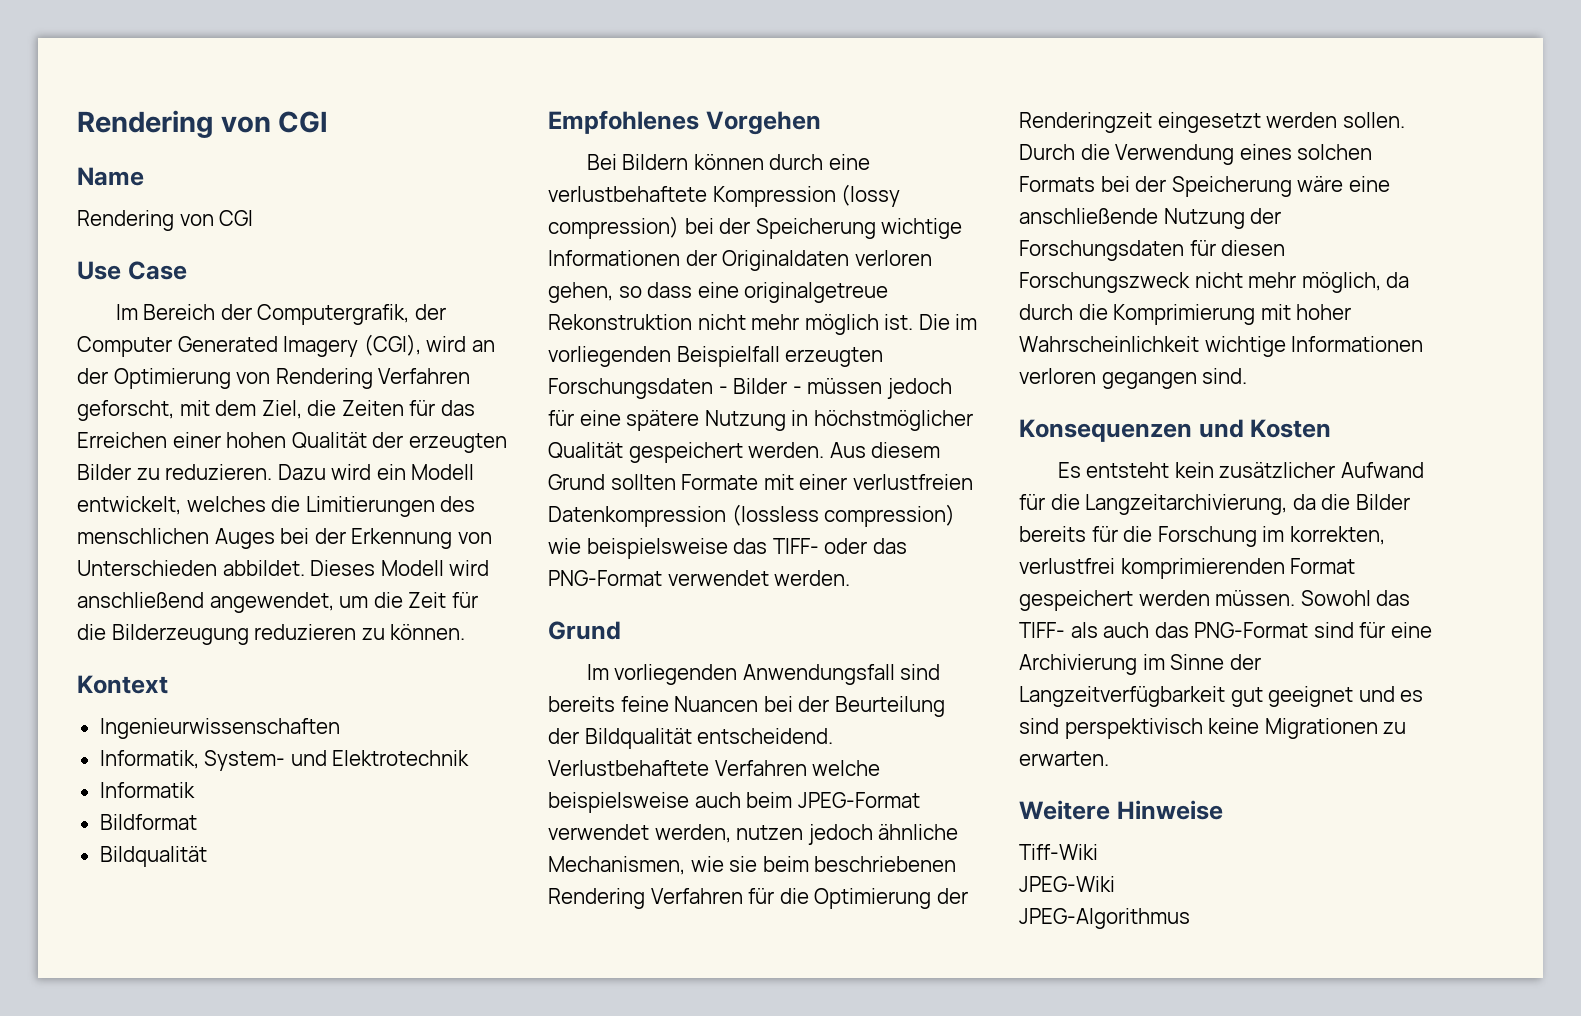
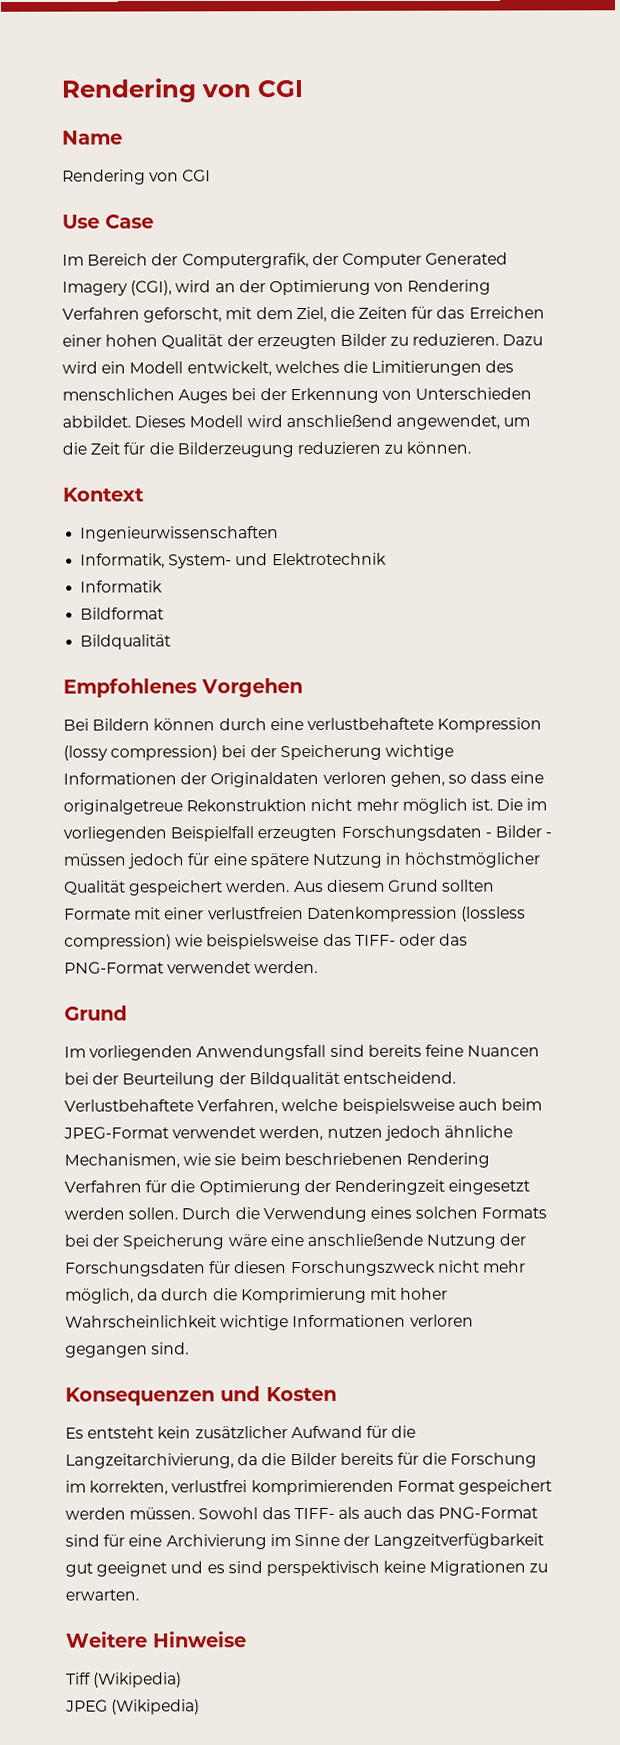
- Verlustbehaftete Verfahren welche beispielsweise auch beim JPEG-Format verwendet werden, nutzen jedoch ähnliche Mechanismen, wie sie beim beschriebenen Rendering Verfahren für die Optimierung der Renderingzeit eingesetzt werden sollen.
+ Verlustbehaftete Verfahren, welche beispielsweise auch beim JPEG-Format verwendet werden, nutzen jedoch ähnliche Mechanismen, wie sie beim beschriebenen Rendering Verfahren für die Optimierung der Renderingzeit eingesetzt werden sollen.
- Tiff-Wiki
- JPEG-Wiki
- JPEG-Algorithmus
+ Tiff (Wikipedia)
+ JPEG (Wikipedia)

